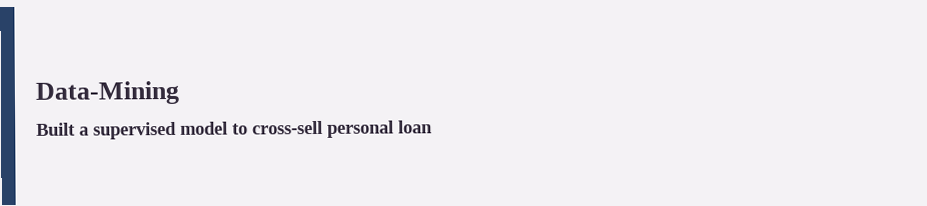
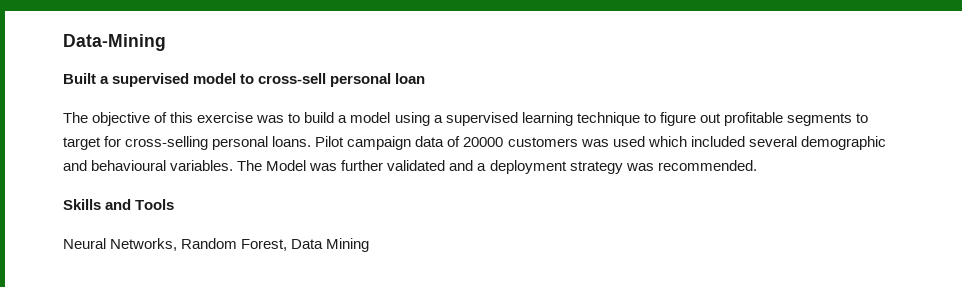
+ The objective of this exercise was to build a model using a supervised learning technique to figure out profitable segments to target for cross-selling personal loans. Pilot campaign data of 20000 customers was used which included several demographic and behavioural variables. The Model was further validated and a deployment strategy was recommended.
+ Skills and Tools
+ Neural Networks, Random Forest, Data Mining

